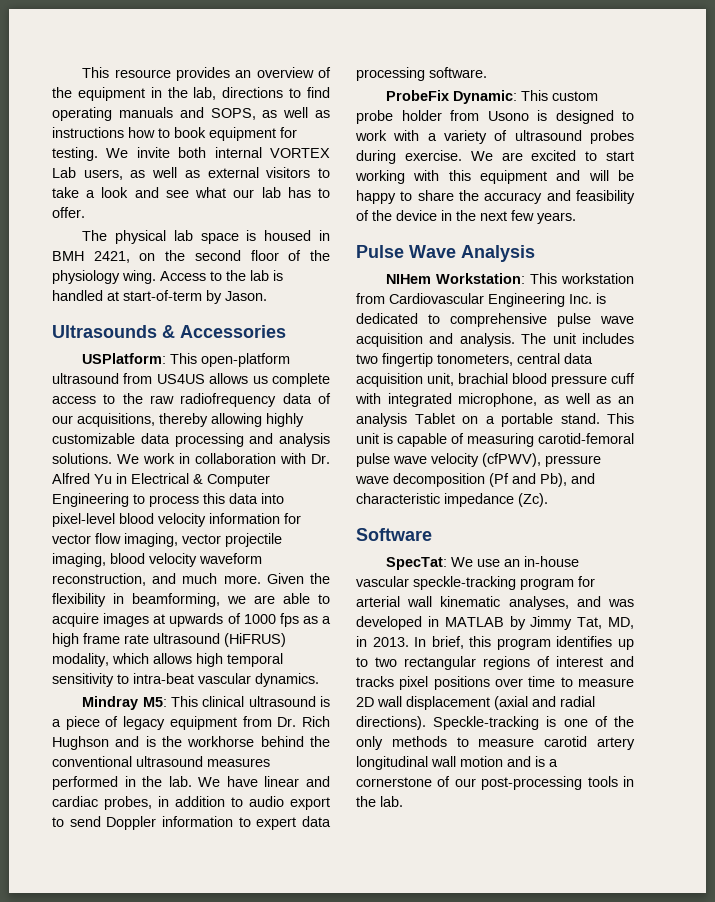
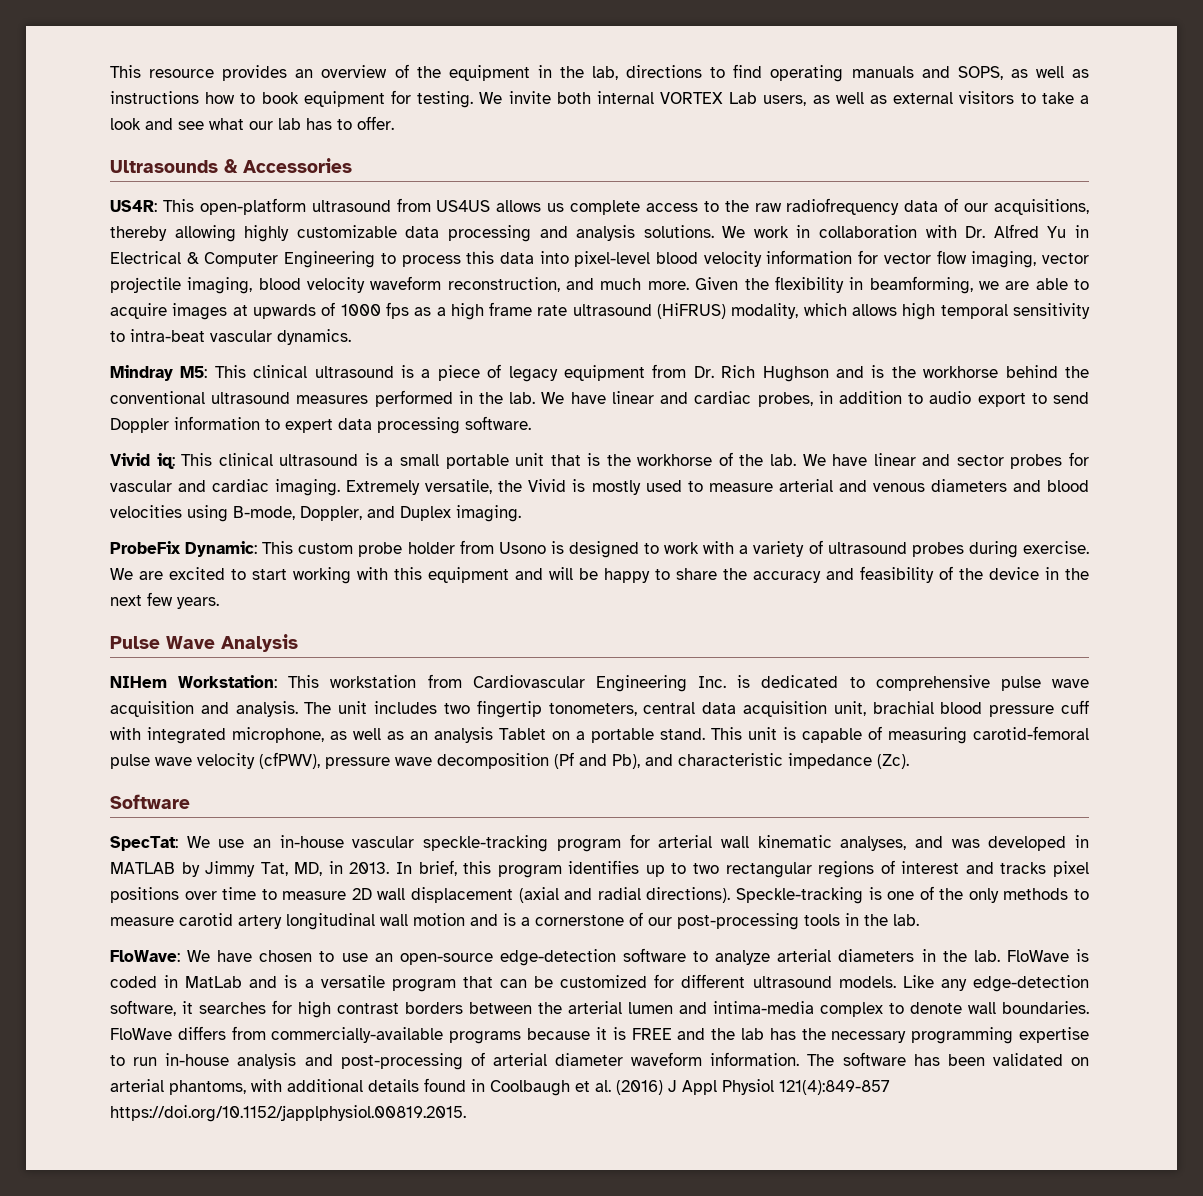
- The physical lab space is housed in BMH 2421, on the second floor of the physiology wing. Access to the lab is handled at start-of-term by Jason.
- USPlatform: This open-platform ultrasound from US4US allows us complete access to the raw radiofrequency data of our acquisitions, thereby allowing highly customizable data processing and analysis solutions.
+ US4R: This open-platform ultrasound from US4US allows us complete access to the raw radiofrequency data of our acquisitions, thereby allowing highly customizable data processing and analysis solutions.
+ Vivid iq: This clinical ultrasound is a small portable unit that is the workhorse of the lab. We have linear and sector probes for vascular and cardiac imaging. Extremely versatile, the Vivid is mostly used to measure arterial and venous diameters and blood velocities using B-mode, Doppler, and Duplex imaging.
+ FloWave: We have chosen to use an open-source edge-detection software to analyze arterial diameters in the lab. FloWave is coded in MatLab and is a versatile program that can be customized for different ultrasound models. Like any edge-detection software, it searches for high contrast borders between the arterial lumen and intima-media complex to denote wall boundaries. FloWave differs from commercially-available programs because it is FREE and the lab has the necessary programming expertise to run in-house analysis and post-processing of arterial diameter waveform information. The software has been validated on arterial phantoms, with additional details found in Coolbaugh et al. (2016) J Appl Physiol 121(4):849-857 https://doi.org/10.1152/japplphysiol.00819.2015.

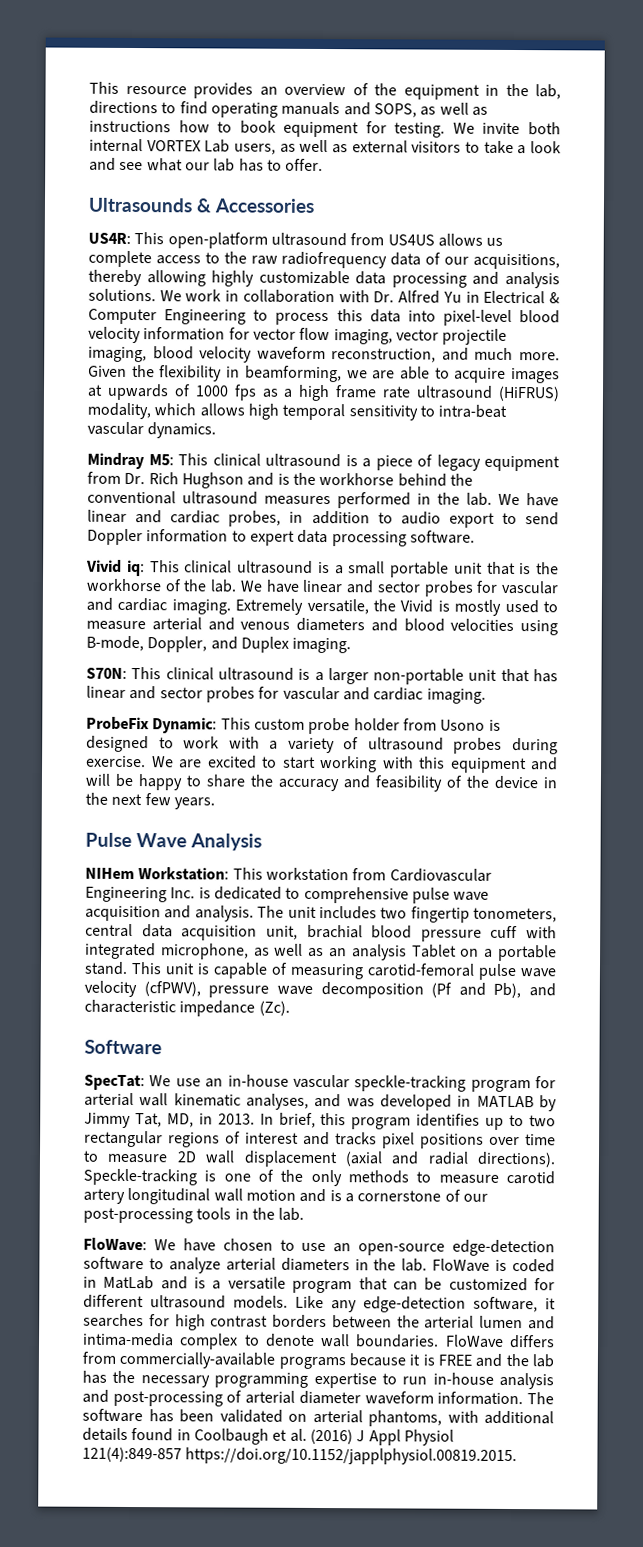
+ S70N: This clinical ultrasound is a larger non-portable unit that has linear and sector probes for vascular and cardiac imaging.

